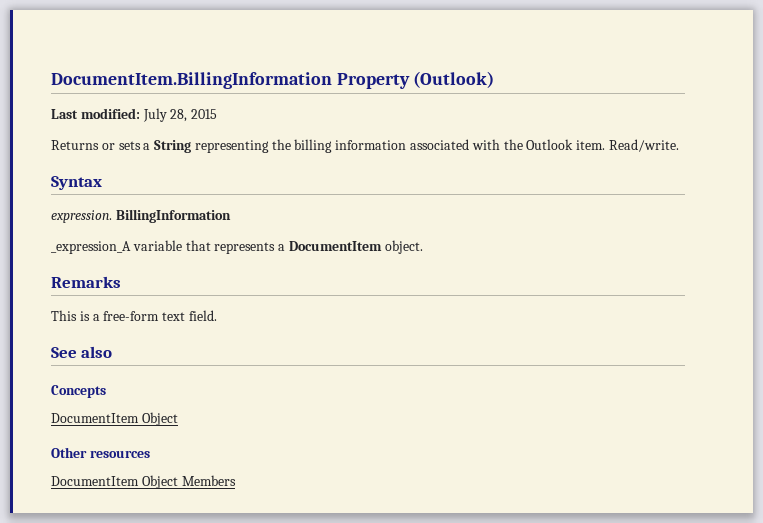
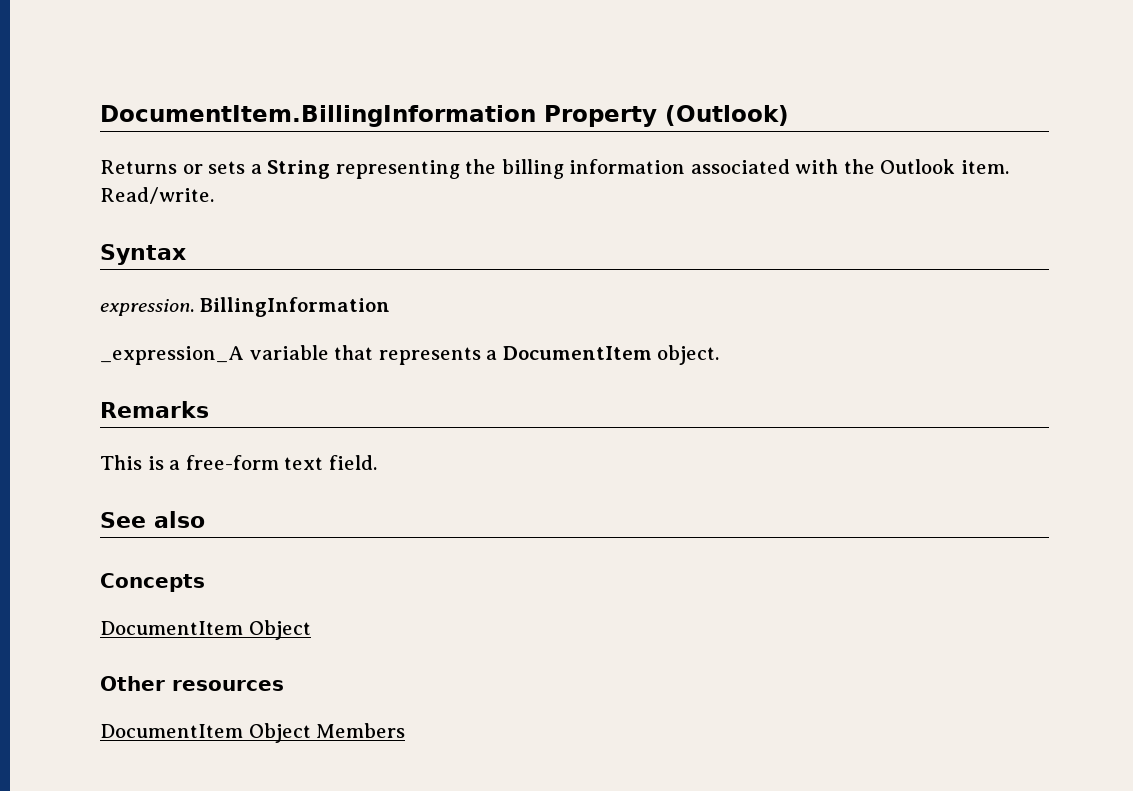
- Last modified: July 28, 2015

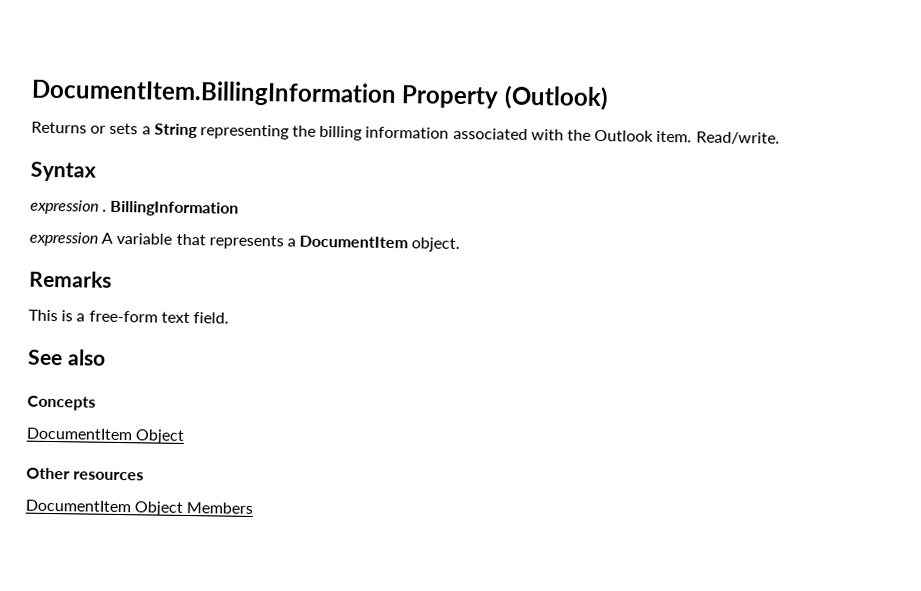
- expression.
+ expression .
- _expression_A variable that represents a DocumentItem object.
+ expression A variable that represents a DocumentItem object.

